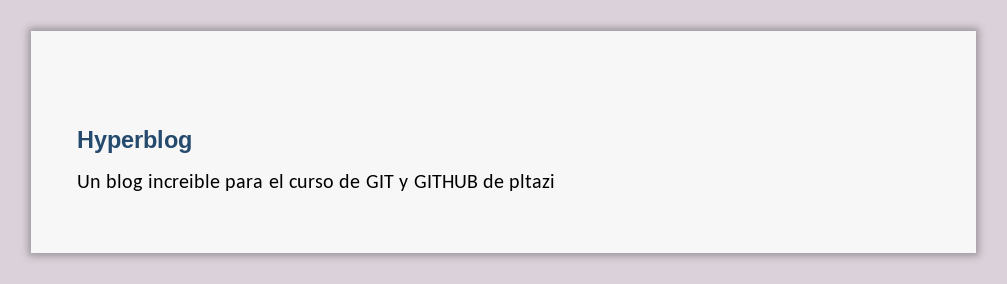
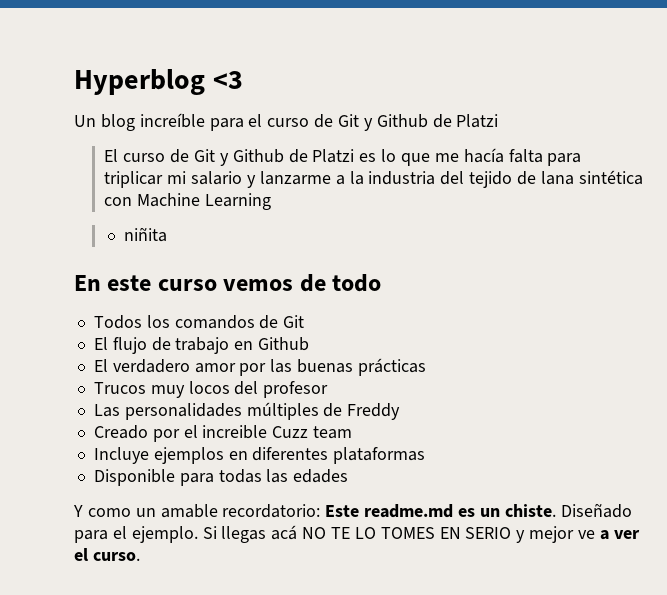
- Hyperblog
+ Hyperblog <3
- Un blog increible para el curso de GIT y GITHUB de pltazi
+ Un blog increíble para el curso de Git y Github de Platzi
+ El curso de Git y Github de Platzi es lo que me hacía falta para triplicar mi salario y lanzarme a la industria del tejido de lana sintética con Machine Learning
+ niñita
+ En este curso vemos de todo
+ Todos los comandos de Git
+ El flujo de trabajo en Github
+ El verdadero amor por las buenas prácticas
+ Trucos muy locos del profesor
+ Las personalidades múltiples de Freddy
+ Creado por el increible Cuzz team
+ Incluye ejemplos en diferentes plataformas
+ Disponible para todas las edades
+ Y como un amable recordatorio: Este readme.md es un chiste. Diseñado para el ejemplo. Si llegas acá NO TE LO TOMES EN SERIO y mejor ve a ver el curso.

